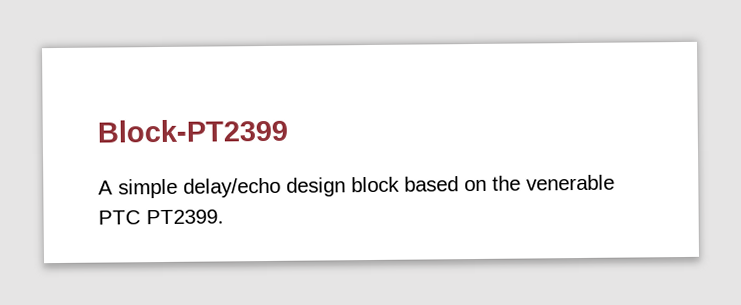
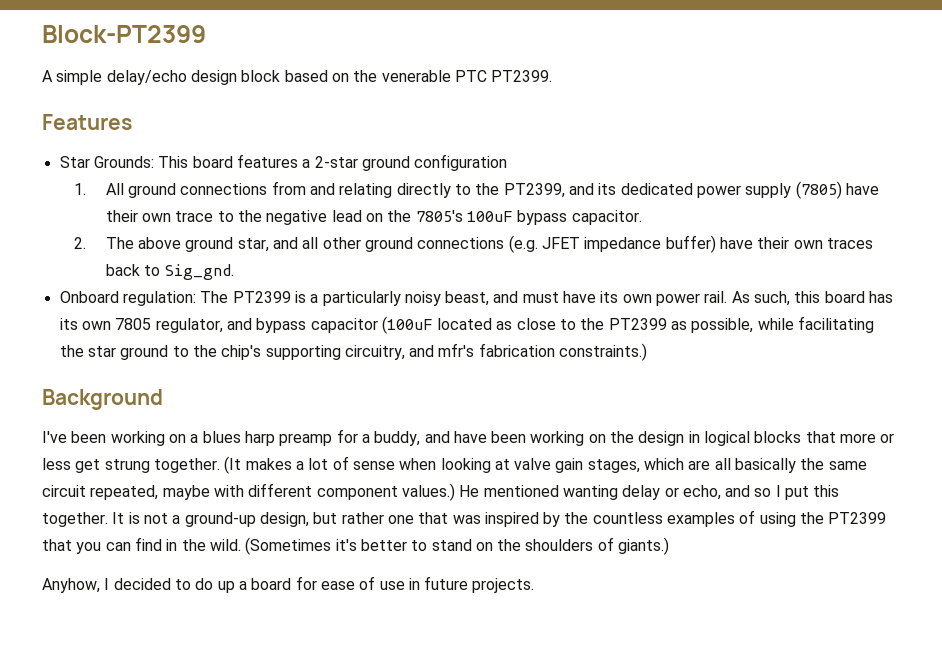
+ Features
+ Star Grounds: This board features a 2-star ground configuration
+ 1. All ground connections from and relating directly to the PT2399, and its dedicated power supply (7805) have their own trace to the negative lead on the 7805's 100uF bypass capacitor.
+ 2. The above ground star, and all other ground connections (e.g. JFET impedance buffer) have their own traces back to Sig_gnd.
+ Onboard regulation: The PT2399 is a particularly noisy beast, and must have its own power rail. As such, this board has its own 7805 regulator, and bypass capacitor (100uF located as close to the PT2399 as possible, while facilitating the star ground to the chip's supporting circuitry, and mfr's fabrication constraints.)
+ Background
+ I've been working on a blues harp preamp for a buddy, and have been working on the design in logical blocks that more or less get strung together. (It makes a lot of sense when looking at valve gain stages, which are all basically the same circuit repeated, maybe with different component values.) He mentioned wanting delay or echo, and so I put this together. It is not a ground-up design, but rather one that was inspired by the countless examples of using the PT2399 that you can find in the wild. (Sometimes it's better to stand on the shoulders of giants.)
+ Anyhow, I decided to do up a board for ease of use in future projects.

